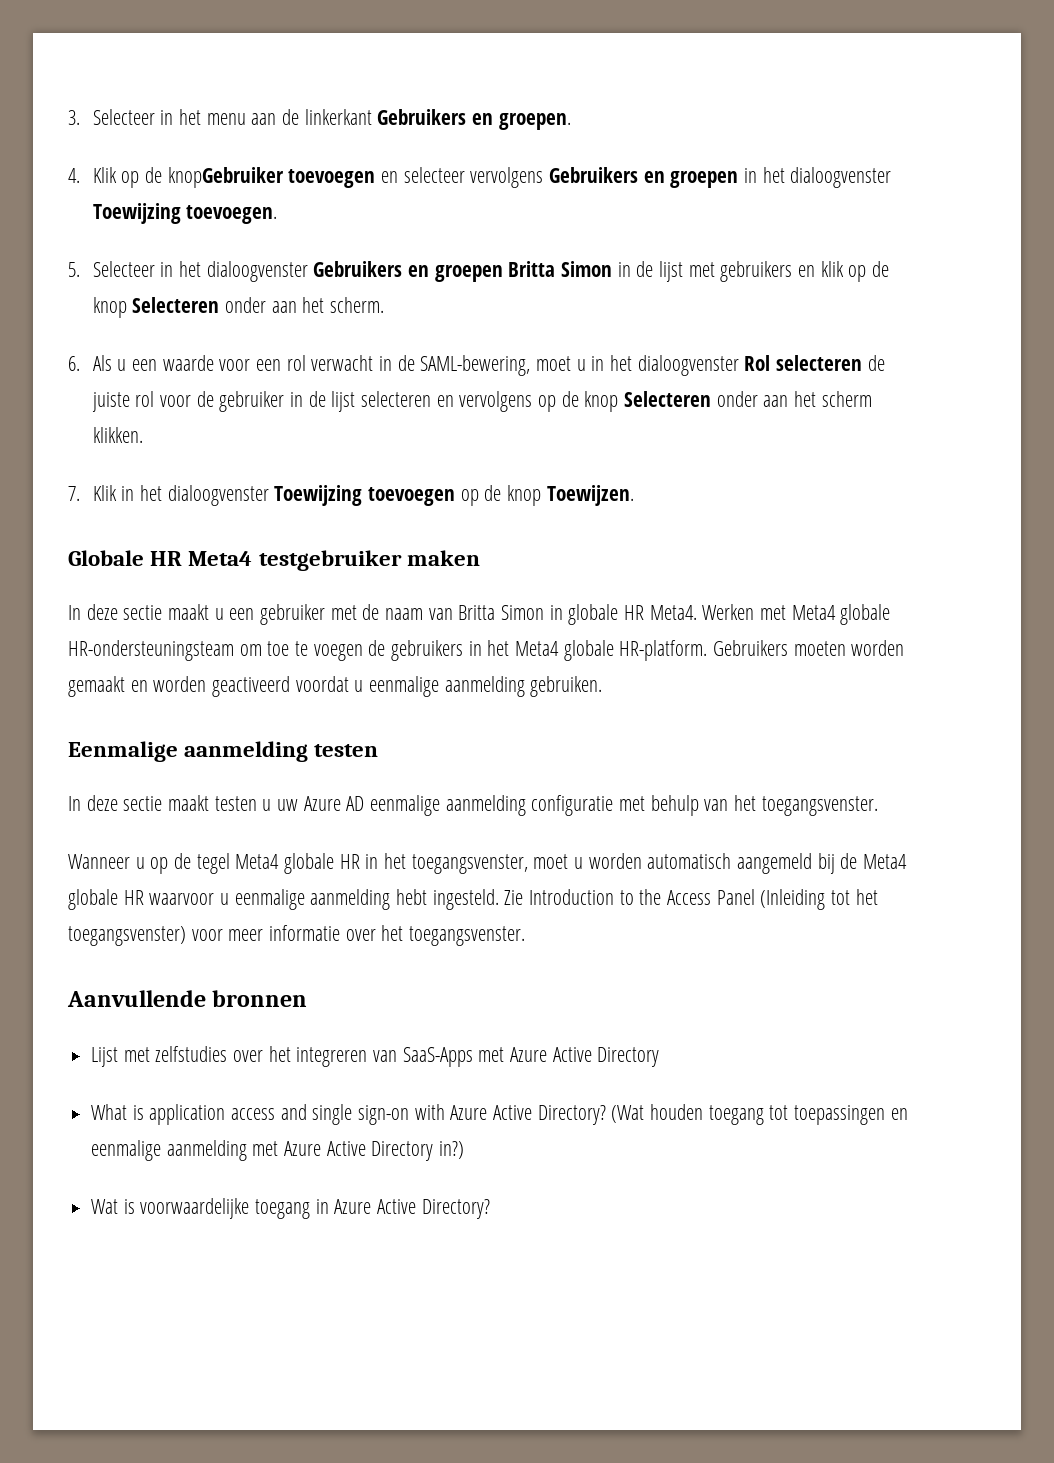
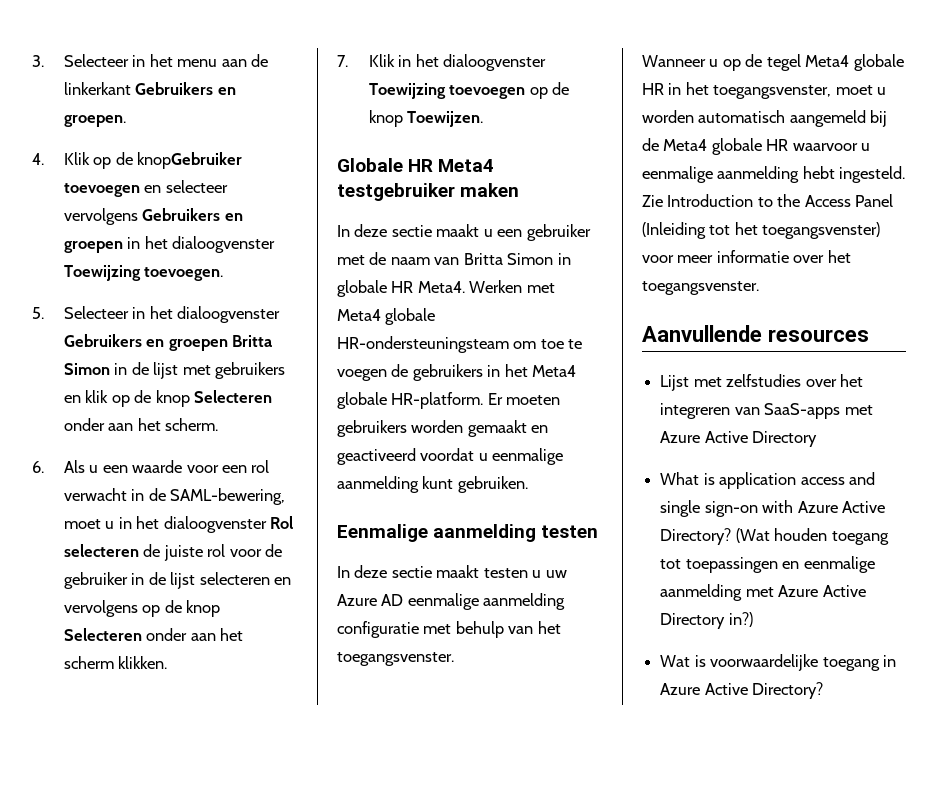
- Gebruikers moeten worden gemaakt en worden geactiveerd voordat u eenmalige aanmelding gebruiken.
+ Er moeten gebruikers worden gemaakt en geactiveerd voordat u eenmalige aanmelding kunt gebruiken.
- Aanvullende bronnen
+ Aanvullende resources
- Lijst met zelfstudies over het integreren van SaaS-Apps met Azure Active Directory
+ Lijst met zelfstudies over het integreren van SaaS-apps met Azure Active Directory

